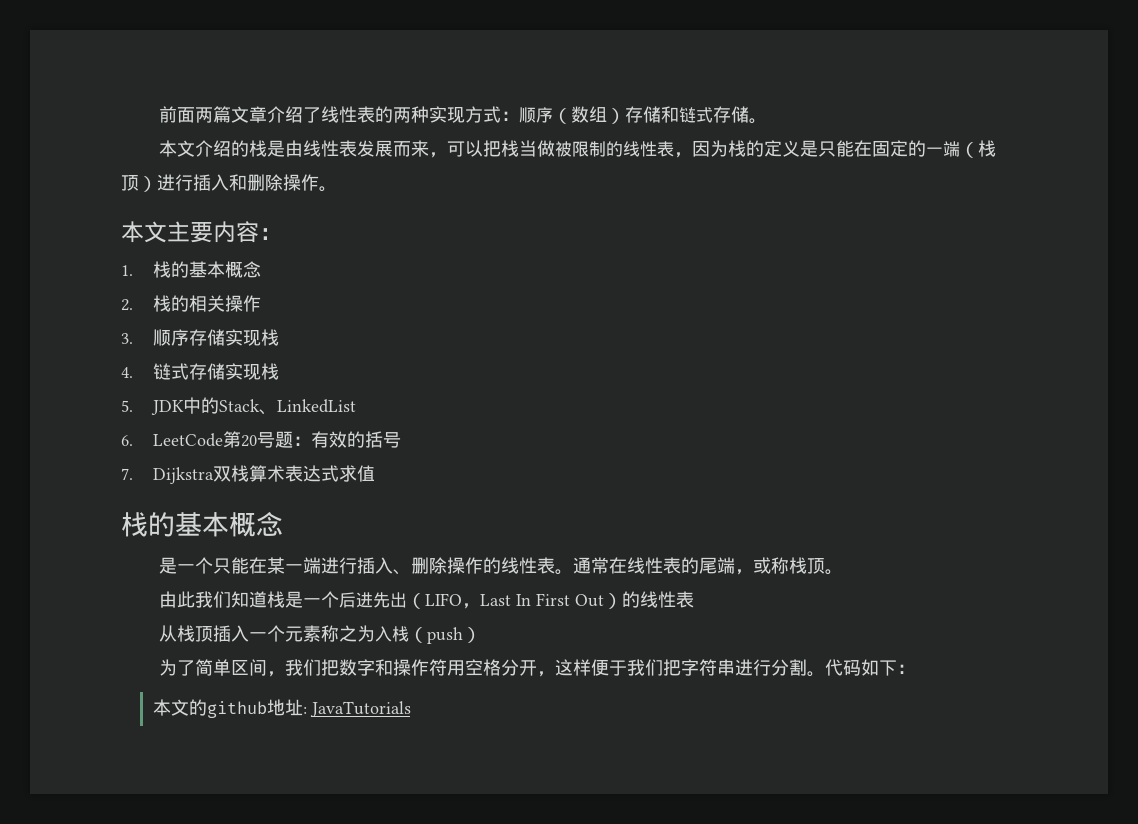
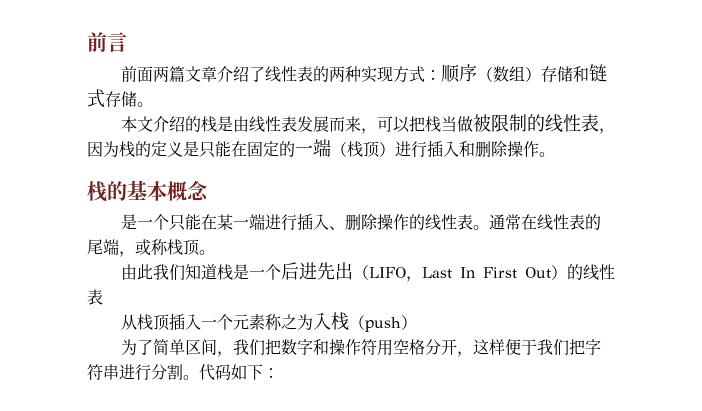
+ 前言
- 本文主要内容：
- 1.栈的基本概念
- 2.栈的相关操作
- 3.顺序存储实现栈
- 4.链式存储实现栈
- 5. JDK中的Stack、LinkedList
- 6. LeetCode第20号题：有效的括号
- 7. Dijkstra双栈算术表达式求值
- 本文的github地址: JavaTutorials

